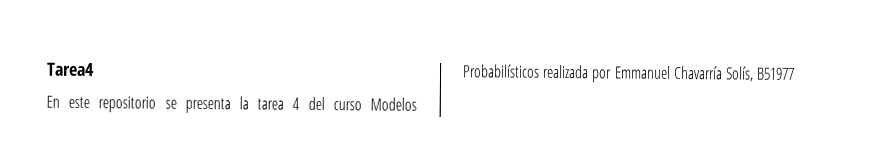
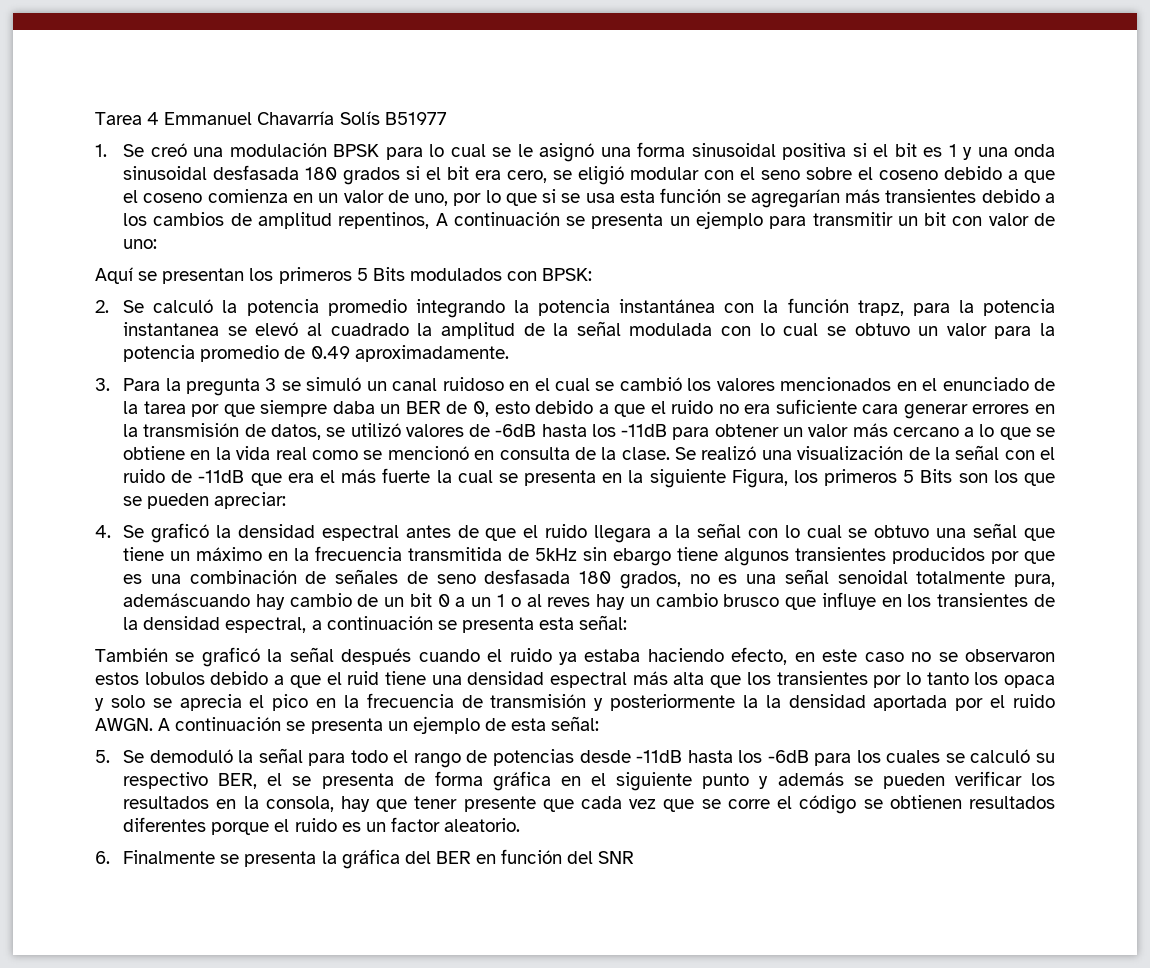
- Tarea4
- En este repositorio se presenta la tarea 4 del curso Modelos Probabilísticos realizada por Emmanuel Chavarría Solís, B51977
+ Tarea 4 Emmanuel Chavarría Solís B51977
+ 1. Se creó una modulación BPSK para lo cual se le asignó una forma sinusoidal positiva si el bit es 1 y una onda sinusoidal desfasada 180 grados si el bit era cero, se eligió modular con el seno sobre el coseno debido a que el coseno comienza en un valor de uno, por lo que si se usa esta función se agregarían más transientes debido a los cambios de amplitud repentinos, A continuación se presenta un ejemplo para transmitir un bit con valor de uno:
+ Aquí se presentan los primeros 5 Bits modulados con BPSK:
+ 2. Se calculó la potencia promedio integrando la potencia instantánea con la función trapz, para la potencia instantanea se elevó al cuadrado la amplitud de la señal modulada con lo cual se obtuvo un valor para la potencia promedio de 0.49 aproximadamente.
+ 3. Para la pregunta 3 se simuló un canal ruidoso en el cual se cambió los valores mencionados en el enunciado de la tarea por que siempre daba un BER de 0, esto debido a que el ruido no era suficiente cara generar errores en la transmisión de datos, se utilizó valores de -6dB hasta los -11dB para obtener un valor más cercano a lo que se obtiene en la vida real como se mencionó en consulta de la clase. Se realizó una visualización de la señal con el ruido de -11dB que era el más fuerte la cual se presenta en la siguiente Figura, los primeros 5 Bits son los que se pueden apreciar:
+ 4. Se graficó la densidad espectral antes de que el ruido llegara a la señal con lo cual se obtuvo una señal que tiene un máximo en la frecuencia transmitida de 5kHz sin ebargo tiene algunos transientes producidos por que es una combinación de señales de seno desfasada 180 grados, no es una señal senoidal totalmente pura, ademáscuando hay cambio de un bit 0 a un 1 o al reves hay un cambio brusco que influye en los transientes de la densidad espectral, a continuación se presenta esta señal:
+ También se graficó la señal después cuando el ruido ya estaba haciendo efecto, en este caso no se observaron estos lobulos debido a que el ruid tiene una densidad espectral más alta que los transientes por lo tanto los opaca y solo se aprecia el pico en la frecuencia de transmisión y posteriormente la la densidad aportada por el ruido AWGN. A continuación se presenta un ejemplo de esta señal:
+ 5. Se demoduló la señal para todo el rango de potencias desde -11dB hasta los -6dB para los cuales se calculó su respectivo BER, el se presenta de forma gráfica en el siguiente punto y además se pueden verificar los resultados en la consola, hay que tener presente que cada vez que se corre el código se obtienen resultados diferentes porque el ruido es un factor aleatorio.
+ 6. Finalmente se presenta la gráfica del BER en función del SNR

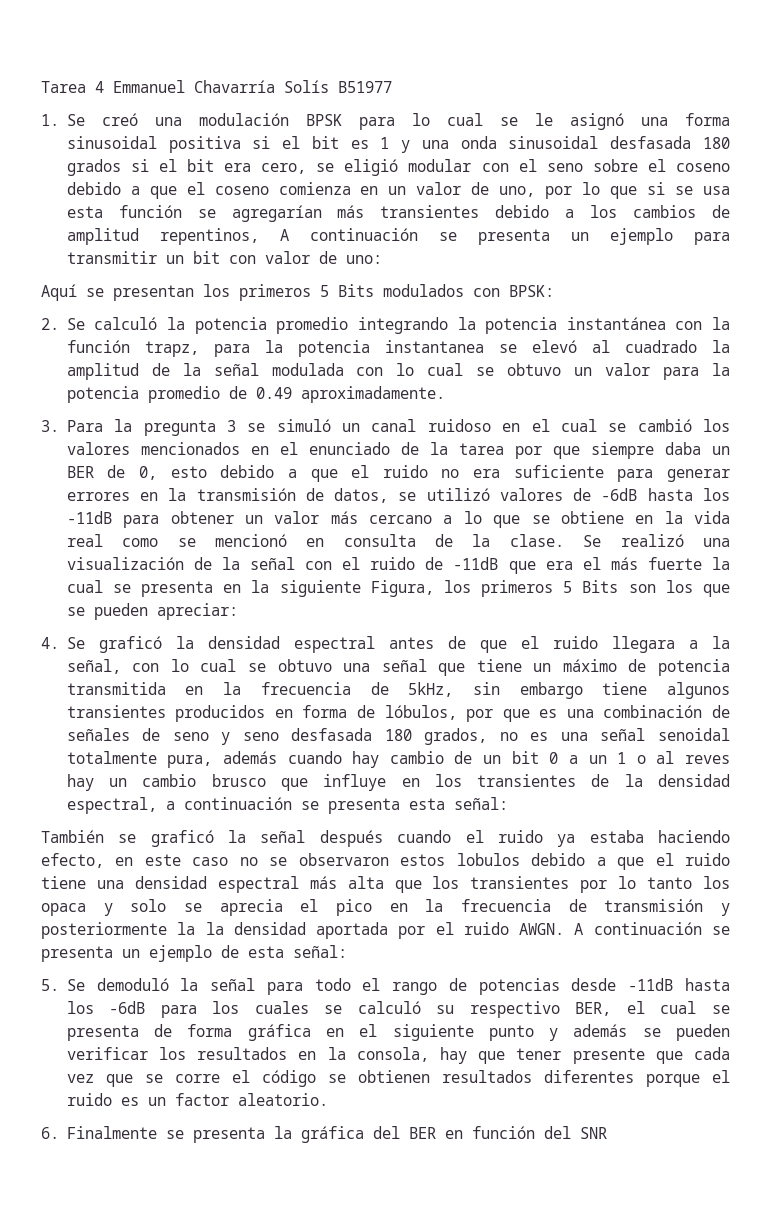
- 3. Para la pregunta 3 se simuló un canal ruidoso en el cual se cambió los valores mencionados en el enunciado de la tarea por que siempre daba un BER de 0, esto debido a que el ruido no era suficiente cara generar errores en la transmisión de datos, se utilizó valores de -6dB hasta los -11dB para obtener un valor más cercano a lo que se obtiene en la vida real como se mencionó en consulta de la clase.
+ 3. Para la pregunta 3 se simuló un canal ruidoso en el cual se cambió los valores mencionados en el enunciado de la tarea por que siempre daba un BER de 0, esto debido a que el ruido no era suficiente para generar errores en la transmisión de datos, se utilizó valores de -6dB hasta los -11dB para obtener un valor más cercano a lo que se obtiene en la vida real como se mencionó en consulta de la clase.
- 4. Se graficó la densidad espectral antes de que el ruido llegara a la señal con lo cual se obtuvo una señal que tiene un máximo en la frecuencia transmitida de 5kHz sin ebargo tiene algunos transientes producidos por que es una combinación de señales de seno desfasada 180 grados, no es una señal senoidal totalmente pura, ademáscuando hay cambio de un bit 0 a un 1 o al reves hay un cambio brusco que influye en los transientes de la densidad espectral, a continuación se presenta esta señal:
+ 4. Se graficó la densidad espectral antes de que el ruido llegara a la señal, con lo cual se obtuvo una señal que tiene un máximo de potencia transmitida en la frecuencia de 5kHz, sin embargo tiene algunos transientes producidos en forma de lóbulos, por que es una combinación de señales de seno y seno desfasada 180 grados, no es una señal senoidal totalmente pura, además cuando hay cambio de un bit 0 a un 1 o al reves hay un cambio brusco que influye en los transientes de la densidad espectral, a continuación se presenta esta señal:
- También se graficó la señal después cuando el ruido ya estaba haciendo efecto, en este caso no se observaron estos lobulos debido a que el ruid tiene una densidad espectral más alta que los transientes por lo tanto los opaca y solo se aprecia el pico en la frecuencia de transmisión y posteriormente la la densidad aportada por el ruido AWGN.
+ También se graficó la señal después cuando el ruido ya estaba haciendo efecto, en este caso no se observaron estos lobulos debido a que el ruido tiene una densidad espectral más alta que los transientes por lo tanto los opaca y solo se aprecia el pico en la frecuencia de transmisión y posteriormente la la densidad aportada por el ruido AWGN.
- 5. Se demoduló la señal para todo el rango de potencias desde -11dB hasta los -6dB para los cuales se calculó su respectivo BER, el se presenta de forma gráfica en el siguiente punto y además se pueden verificar los resultados en la consola, hay que tener presente que cada vez que se corre el código se obtienen resultados diferentes porque el ruido es un factor aleatorio.
+ 5. Se demoduló la señal para todo el rango de potencias desde -11dB hasta los -6dB para los cuales se calculó su respectivo BER, el cual se presenta de forma gráfica en el siguiente punto y además se pueden verificar los resultados en la consola, hay que tener presente que cada vez que se corre el código se obtienen resultados diferentes porque el ruido es un factor aleatorio.

